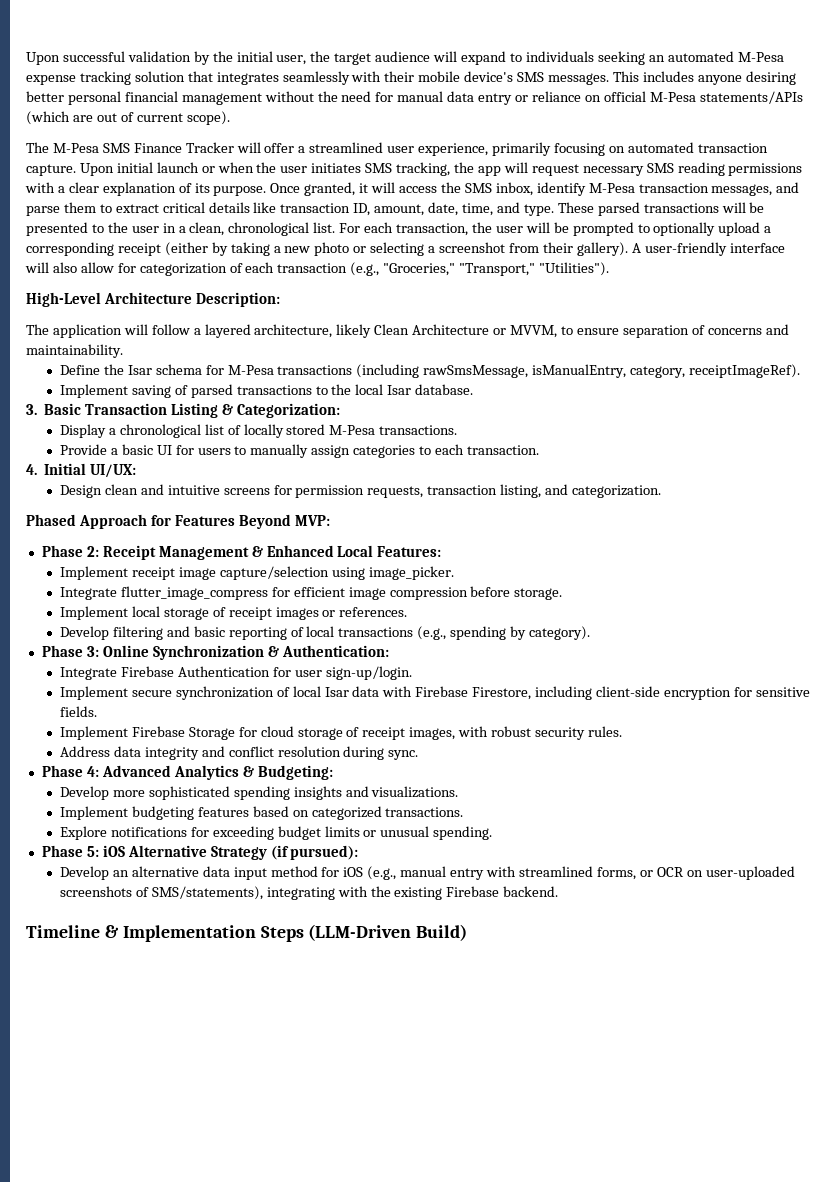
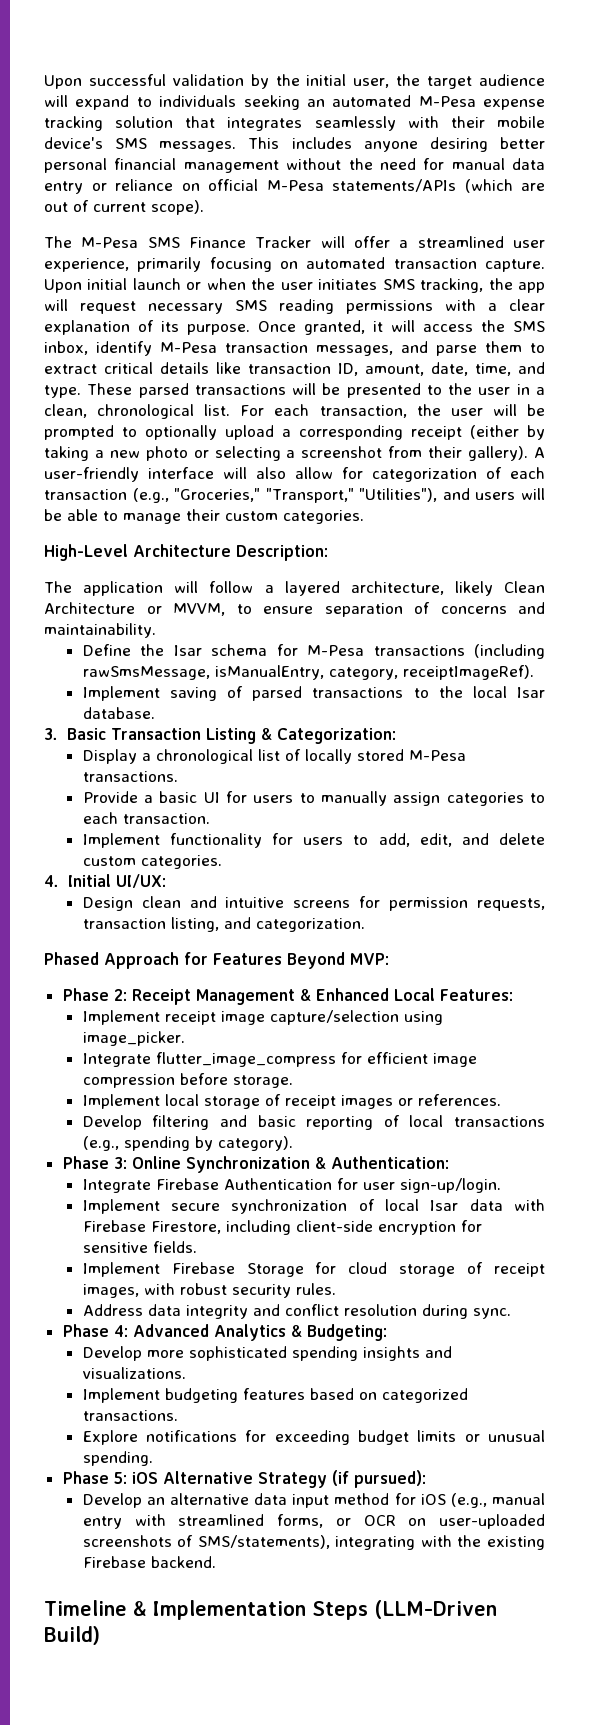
- A user-friendly interface will also allow for categorization of each transaction (e.g., "Groceries," "Transport," "Utilities").
+ A user-friendly interface will also allow for categorization of each transaction (e.g., "Groceries," "Transport," "Utilities"), and users will be able to manage their custom categories.
+ Implement functionality for users to add, edit, and delete custom categories.

